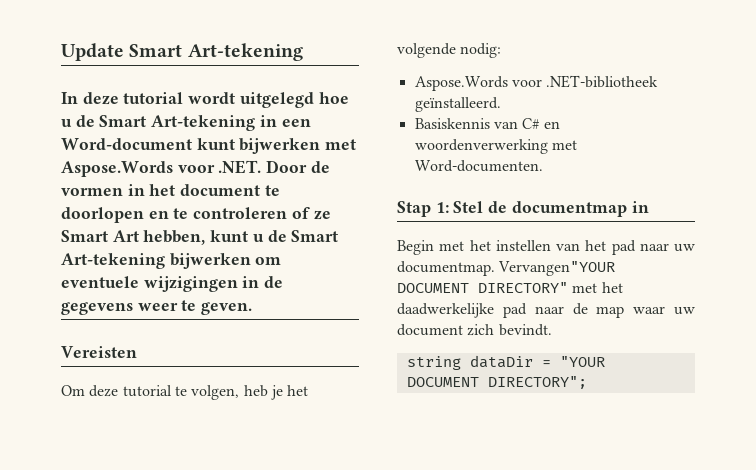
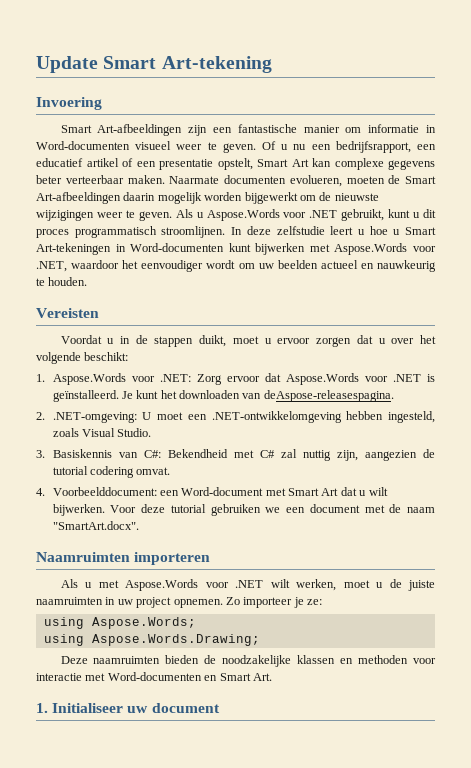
- In deze tutorial wordt uitgelegd hoe u de Smart Art-tekening in een Word-document kunt bijwerken met Aspose.Words voor .NET. Door de vormen in het document te doorlopen en te controleren of ze Smart Art hebben, kunt u de Smart Art-tekening bijwerken om eventuele wijzigingen in de gegevens weer te geven.
+ Invoering
+ Smart Art-afbeeldingen zijn een fantastische manier om informatie in Word-documenten visueel weer te geven. Of u nu een bedrijfsrapport, een educatief artikel of een presentatie opstelt, Smart Art kan complexe gegevens beter verteerbaar maken. Naarmate documenten evolueren, moeten de Smart Art-afbeeldingen daarin mogelijk worden bijgewerkt om de nieuwste wijzigingen weer te geven. Als u Aspose.Words voor .NET gebruikt, kunt u dit proces programmatisch stroomlijnen. In deze zelfstudie leert u hoe u Smart Art-tekeningen in Word-documenten kunt bijwerken met Aspose.Words voor .NET, waardoor het eenvoudiger wordt om uw beelden actueel en nauwkeurig te houden.
  Vereisten
- Om deze tutorial te volgen, heb je het volgende nodig:
- Aspose.Words voor .NET-bibliotheek geïnstalleerd.
- Basiskennis van C# en woordenverwerking met Word-documenten.
- Stap 1: Stel de documentmap in
- Begin met het instellen van het pad naar uw documentmap. Vervangen"YOUR DOCUMENT DIRECTORY" met het daadwerkelijke pad naar de map waar uw document zich bevindt.
- string dataDir = "YOUR DOCUMENT DIRECTORY";
+ Voordat u in de stappen duikt, moet u ervoor zorgen dat u over het volgende beschikt:
+ 1. Aspose.Words voor .NET: Zorg ervoor dat Aspose.Words voor .NET is geïnstalleerd. Je kunt het downloaden van deAspose-releasespagina.
+ 2. .NET-omgeving: U moet een .NET-ontwikkelomgeving hebben ingesteld, zoals Visual Studio.
+ 3. Basiskennis van C#: Bekendheid met C# zal nuttig zijn, aangezien de tutorial codering omvat.
+ 4. Voorbeelddocument: een Word-document met Smart Art dat u wilt bijwerken. Voor deze tutorial gebruiken we een document met de naam "SmartArt.docx".
+ Naamruimten importeren
+ Als u met Aspose.Words voor .NET wilt werken, moet u de juiste naamruimten in uw project opnemen. Zo importeer je ze:
+ using Aspose.Words;
+ using Aspose.Words.Drawing;
+ Deze naamruimten bieden de noodzakelijke klassen en methoden voor interactie met Word-documenten en Smart Art.
+ 1. Initialiseer uw document

